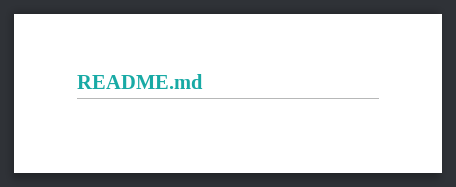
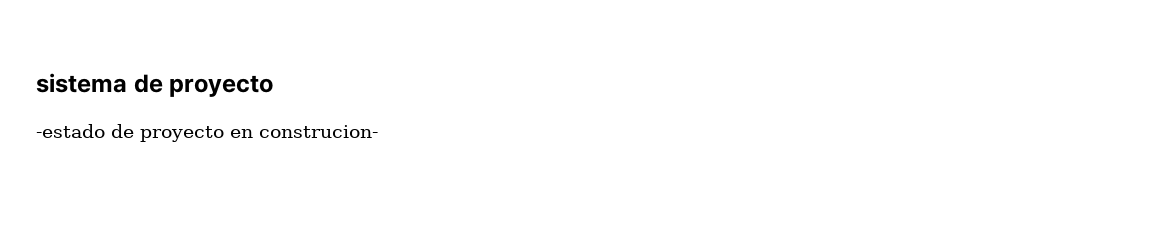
- README.md
+ sistema de proyecto
+ -estado de proyecto en construcion-

